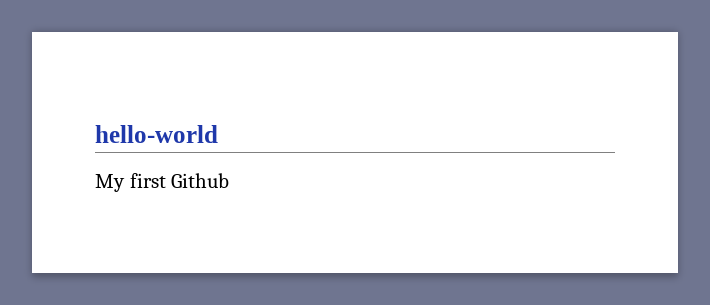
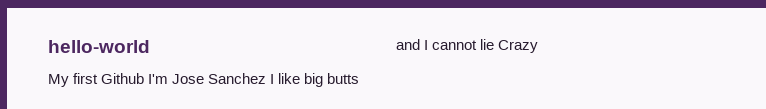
- My first Github
+ My first Github I'm Jose Sanchez I like big butts and I cannot lie Crazy

